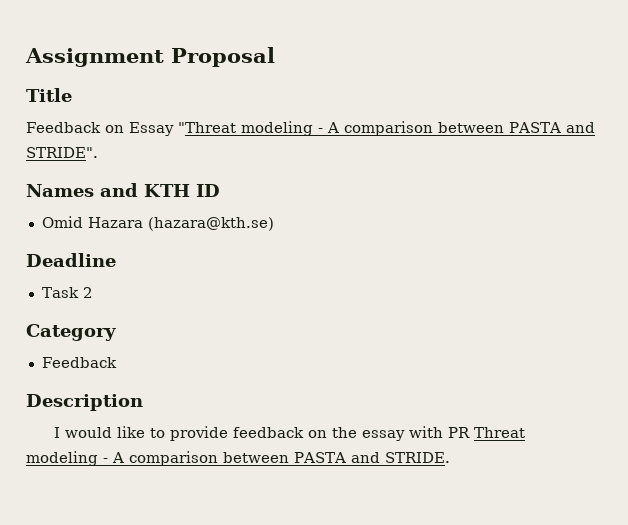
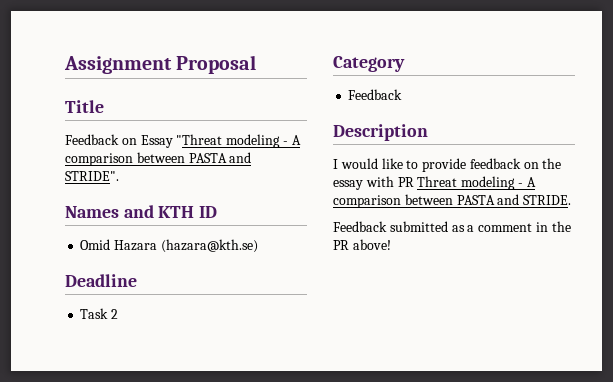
+ Feedback submitted as a comment in the PR above!

